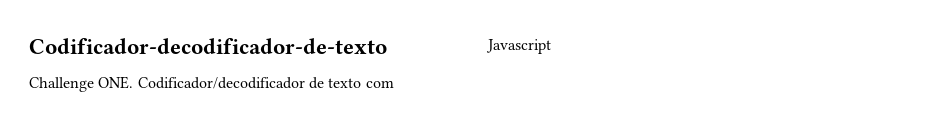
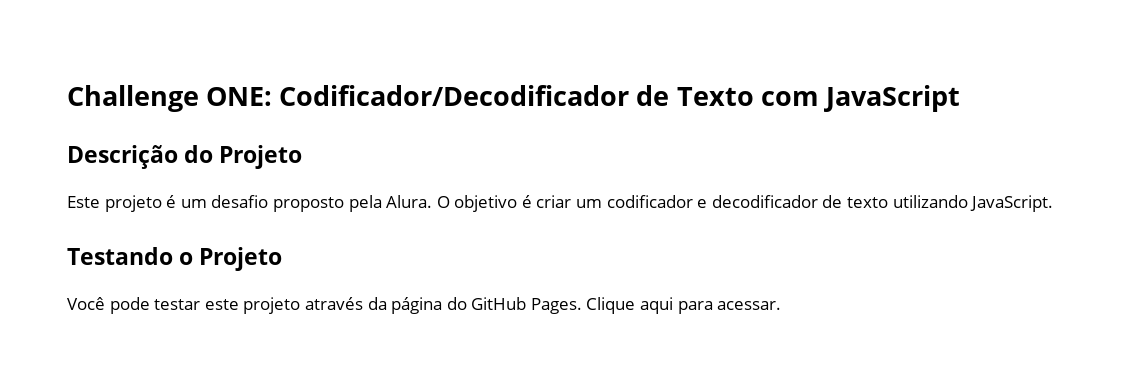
- Codificador-decodificador-de-texto
- Challenge ONE. Codificador/decodificador de texto com Javascript
+ Challenge ONE: Codificador/Decodificador de Texto com JavaScript
+ Descrição do Projeto
+ Este projeto é um desafio proposto pela Alura. O objetivo é criar um codificador e decodificador de texto utilizando JavaScript.
+ Testando o Projeto
+ Você pode testar este projeto através da página do GitHub Pages. Clique aqui para acessar.

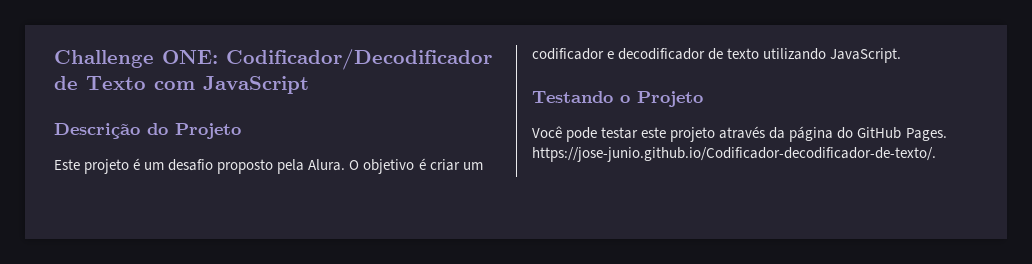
- Você pode testar este projeto através da página do GitHub Pages. Clique aqui para acessar.
+ Você pode testar este projeto através da página do GitHub Pages. https://jose-junio.github.io/Codificador-decodificador-de-texto/.

